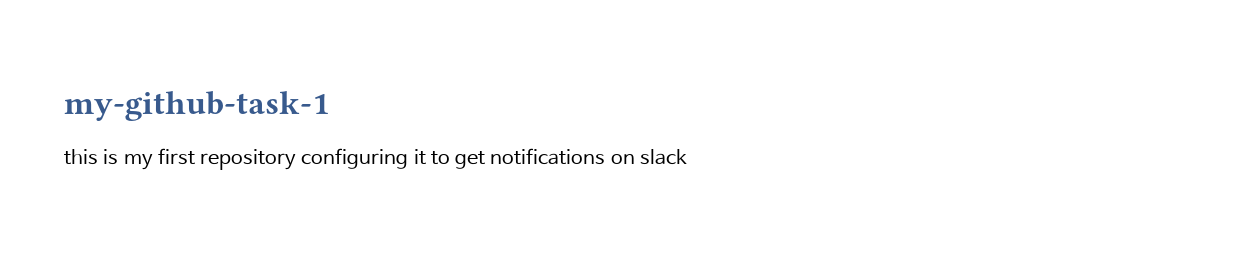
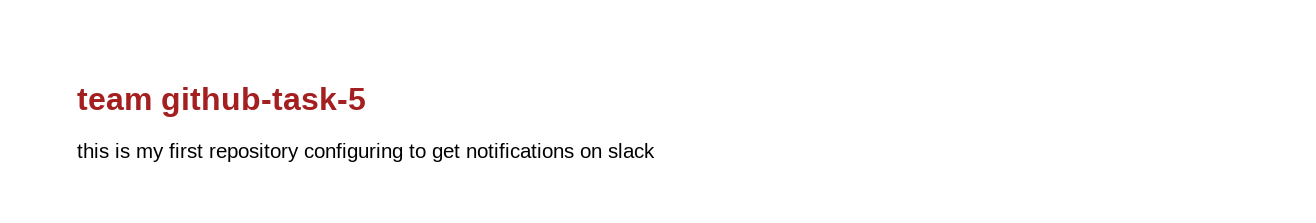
- my-github-task-1
+ team github-task-5
- this is my first repository configuring it to get notifications on slack
+ this is my first repository configuring to get notifications on slack

